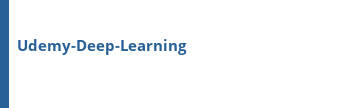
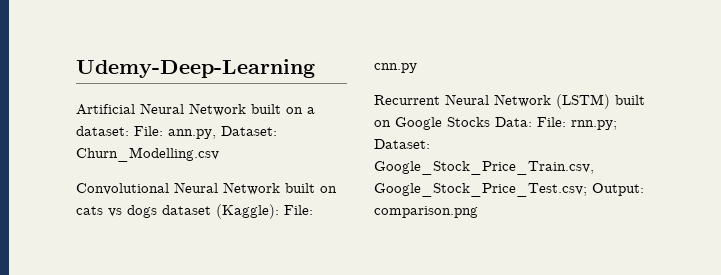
+ Artificial Neural Network built on a dataset: File: ann.py, Dataset: Churn_Modelling.csv
+ Convolutional Neural Network built on cats vs dogs dataset (Kaggle): File: cnn.py
+ Recurrent Neural Network (LSTM) built on Google Stocks Data: File: rnn.py; Dataset: Google_Stock_Price_Train.csv, Google_Stock_Price_Test.csv; Output: comparison.png

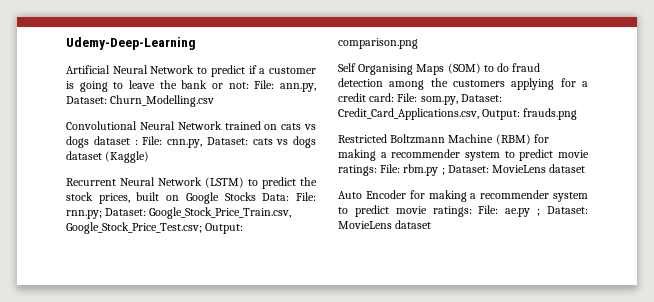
- Artificial Neural Network built on a dataset: File: ann.py, Dataset: Churn_Modelling.csv
+ Artificial Neural Network to predict if a customer is going to leave the bank or not: File: ann.py, Dataset: Churn_Modelling.csv
- Convolutional Neural Network built on cats vs dogs dataset (Kaggle): File: cnn.py
+ Convolutional Neural Network trained on cats vs dogs dataset : File: cnn.py, Dataset: cats vs dogs dataset (Kaggle)
- Recurrent Neural Network (LSTM) built on Google Stocks Data: File: rnn.py; Dataset: Google_Stock_Price_Train.csv, Google_Stock_Price_Test.csv; Output: comparison.png
+ Recurrent Neural Network (LSTM) to predict the stock prices, built on Google Stocks Data: File: rnn.py; Dataset: Google_Stock_Price_Train.csv, Google_Stock_Price_Test.csv; Output: comparison.png
+ Self Organising Maps (SOM) to do fraud detection among the customers applying for a credit card: File: som.py, Dataset: Credit_Card_Applications.csv, Output: frauds.png
+ Restricted Boltzmann Machine (RBM) for making a recommender system to predict movie ratings: File: rbm.py ; Dataset: MovieLens dataset
+ Auto Encoder for making a recommender system to predict movie ratings: File: ae.py ; Dataset: MovieLens dataset

